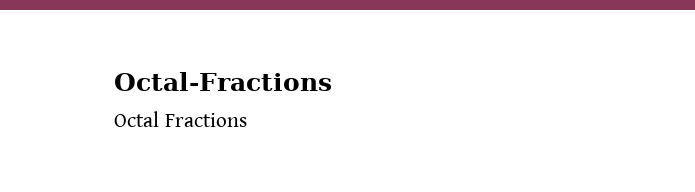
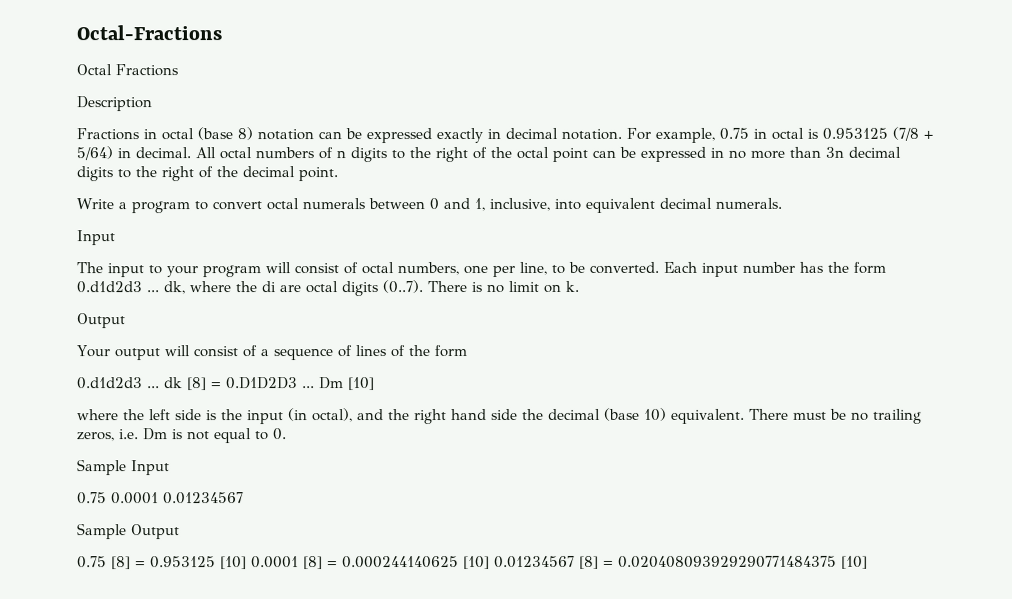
+ Description
+ Fractions in octal (base 8) notation can be expressed exactly in decimal notation. For example, 0.75 in octal is 0.953125 (7/8 + 5/64) in decimal. All octal numbers of n digits to the right of the octal point can be expressed in no more than 3n decimal digits to the right of the decimal point.
+ Write a program to convert octal numerals between 0 and 1, inclusive, into equivalent decimal numerals.
+ Input
+ The input to your program will consist of octal numbers, one per line, to be converted. Each input number has the form 0.d1d2d3 ... dk, where the di are octal digits (0..7). There is no limit on k.
+ Output
+ Your output will consist of a sequence of lines of the form
+ 0.d1d2d3 ... dk [8] = 0.D1D2D3 ... Dm [10]
+ where the left side is the input (in octal), and the right hand side the decimal (base 10) equivalent. There must be no trailing zeros, i.e. Dm is not equal to 0.
+ Sample Input
+ 0.75 0.0001 0.01234567
+ Sample Output
+ 0.75 [8] = 0.953125 [10] 0.0001 [8] = 0.000244140625 [10] 0.01234567 [8] = 0.020408093929290771484375 [10]

